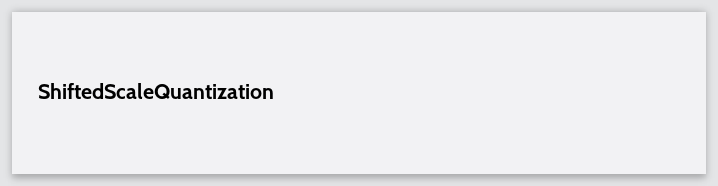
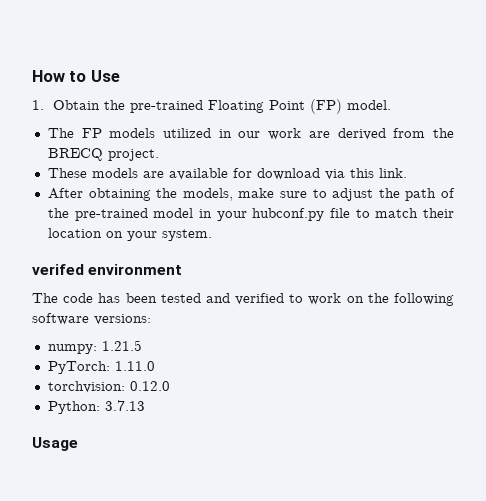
- ShiftedScaleQuantization
+ How to Use
+ 1. Obtain the pre-trained Floating Point (FP) model.
+ The FP models utilized in our work are derived from the BRECQ project.
+ These models are available for download via this link.
+ After obtaining the models, make sure to adjust the path of the pre-trained model in your hubconf.py file to match their location on your system.
+ verifed environment
+ The code has been tested and verified to work on the following software versions:
+ numpy: 1.21.5
+ PyTorch: 1.11.0
+ torchvision: 0.12.0
+ Python: 3.7.13
+ Usage

